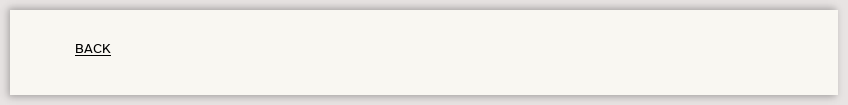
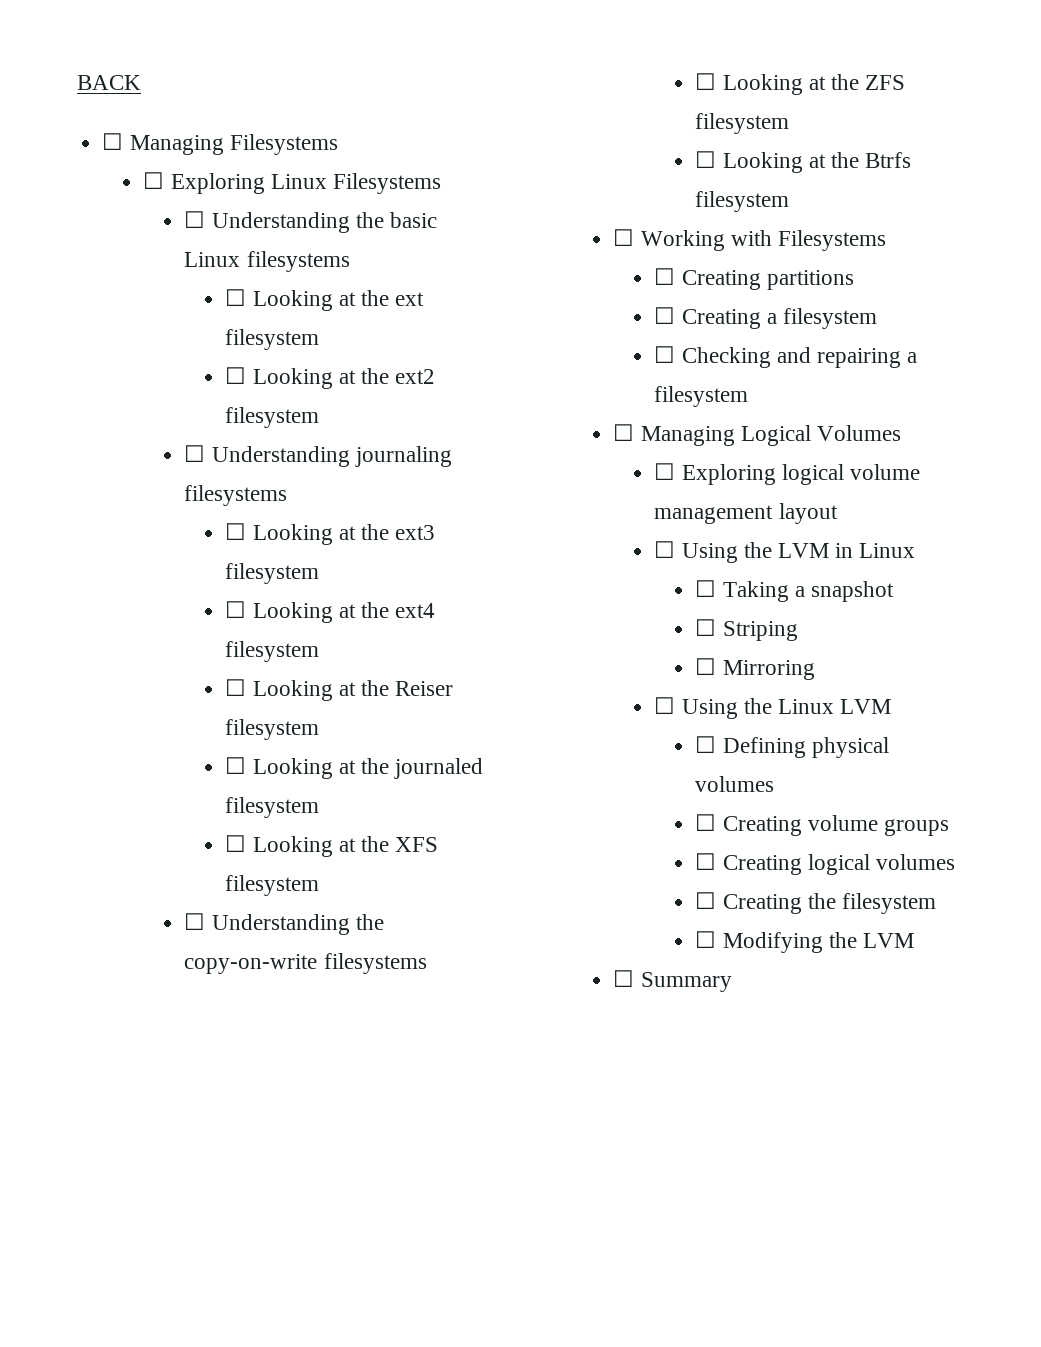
+ ☐ Managing Filesystems
+ ☐ Exploring Linux Filesystems
+ ☐ Understanding the basic Linux filesystems
+ ☐ Looking at the ext filesystem
+ ☐ Looking at the ext2 filesystem
+ ☐ Understanding journaling filesystems
+ ☐ Looking at the ext3 filesystem
+ ☐ Looking at the ext4 filesystem
+ ☐ Looking at the Reiser filesystem
+ ☐ Looking at the journaled filesystem
+ ☐ Looking at the XFS filesystem
+ ☐ Understanding the copy-on-write filesystems
+ ☐ Looking at the ZFS filesystem
+ ☐ Looking at the Btrfs filesystem
+ ☐ Working with Filesystems
+ ☐ Creating partitions
+ ☐ Creating a filesystem
+ ☐ Checking and repairing a filesystem
+ ☐ Managing Logical Volumes
+ ☐ Exploring logical volume management layout
+ ☐ Using the LVM in Linux
+ ☐ Taking a snapshot
+ ☐ Striping
+ ☐ Mirroring
+ ☐ Using the Linux LVM
+ ☐ Defining physical volumes
+ ☐ Creating volume groups
+ ☐ Creating logical volumes
+ ☐ Creating the filesystem
+ ☐ Modifying the LVM
+ ☐ Summary

